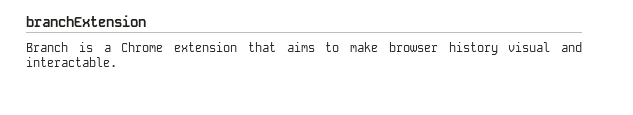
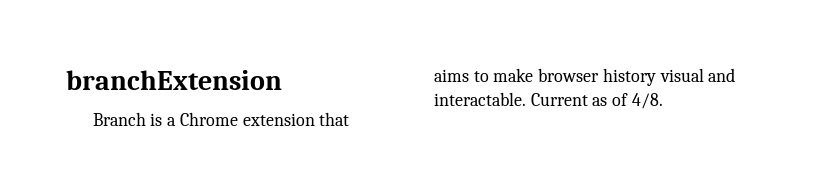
+ Current as of 4/8.

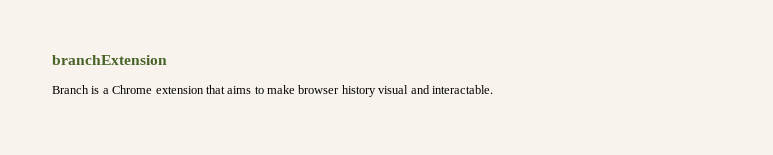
- Current as of 4/8.

